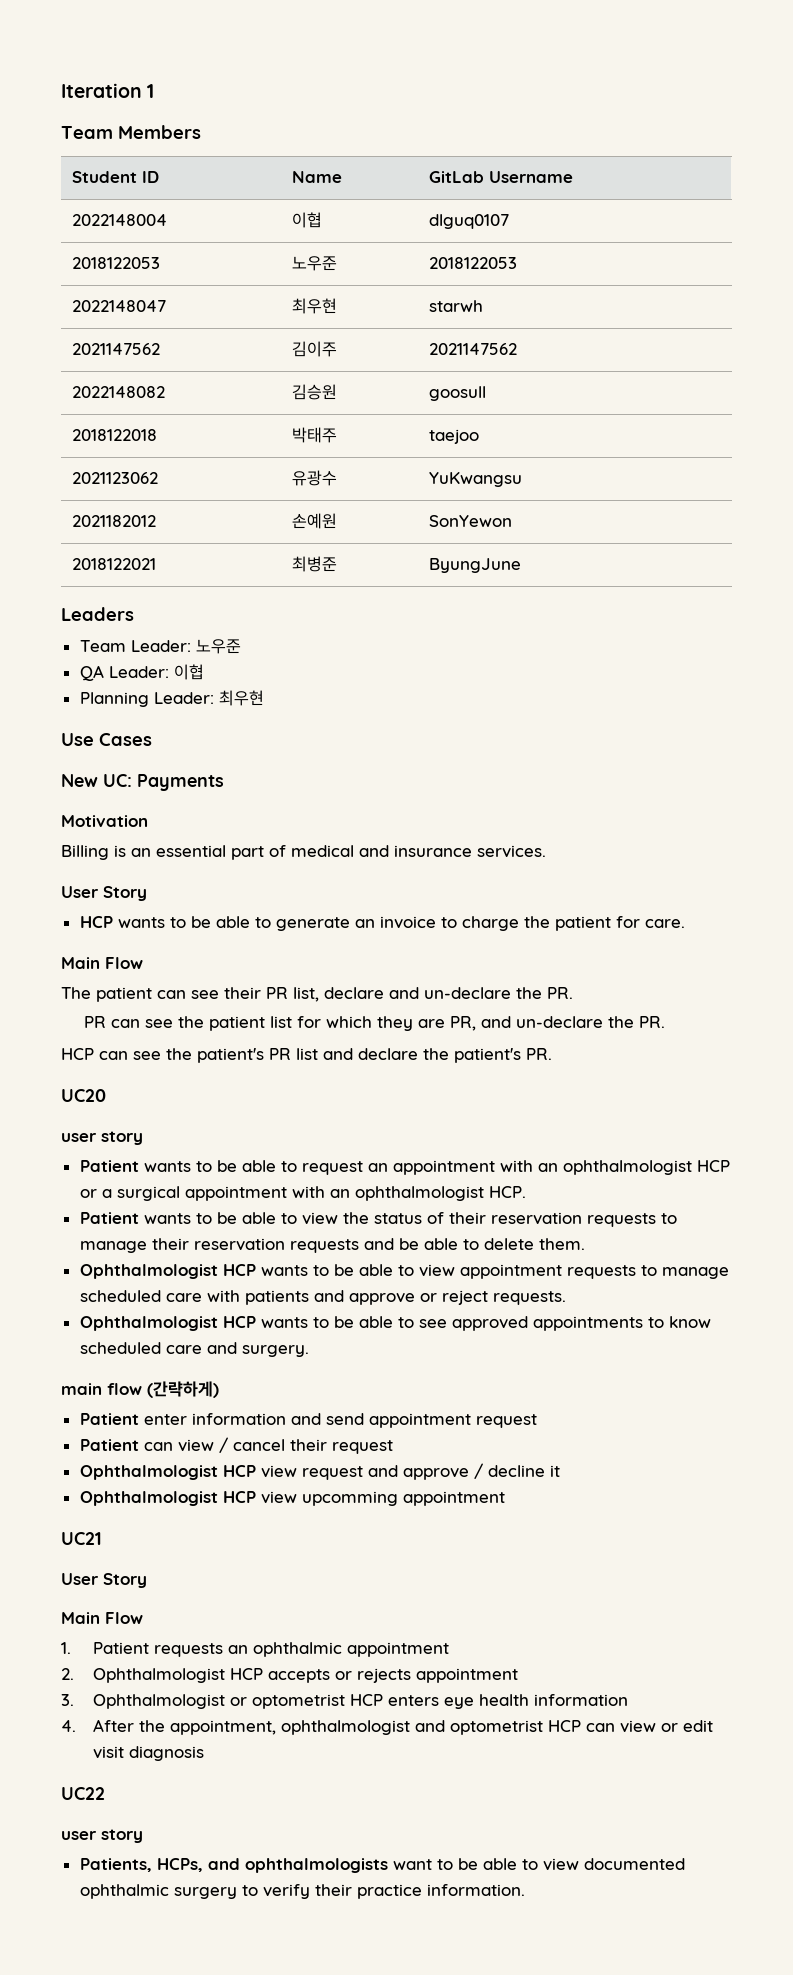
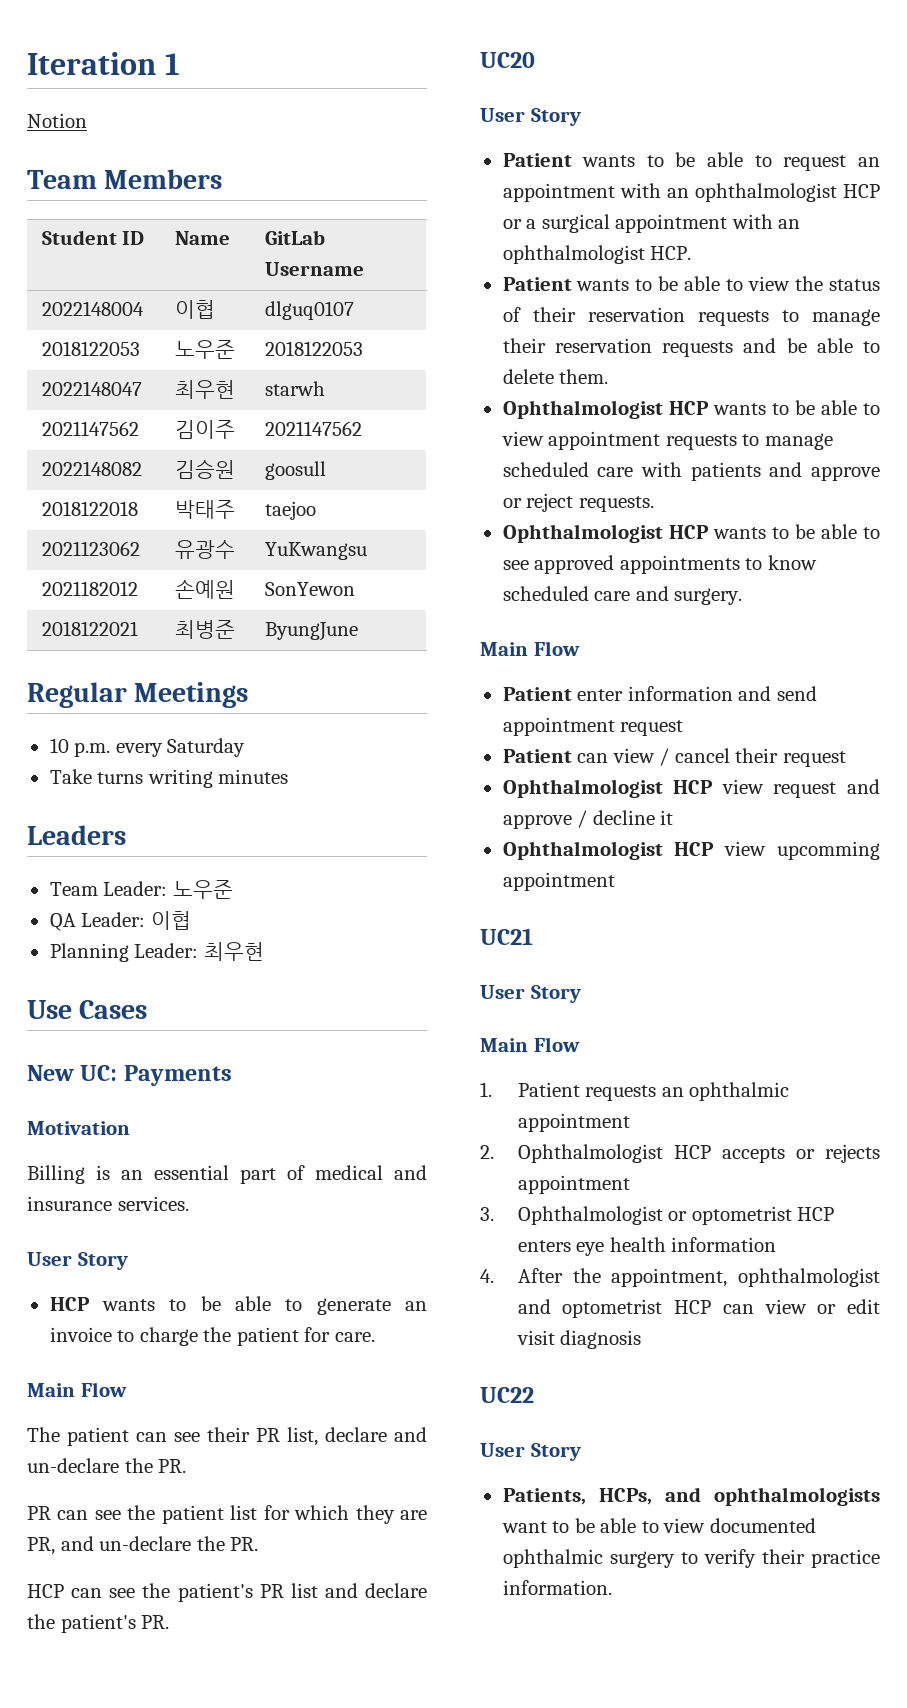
+ Notion
+ Regular Meetings
+ 10 p.m. every Saturday
+ Take turns writing minutes
  UC20
- user story
+ User Story
  Ophthalmologist HCP wants to be able to see approved appointments to know scheduled care and surgery.
- main flow (간략하게)
+ Main Flow
  UC22
- user story
+ User Story

